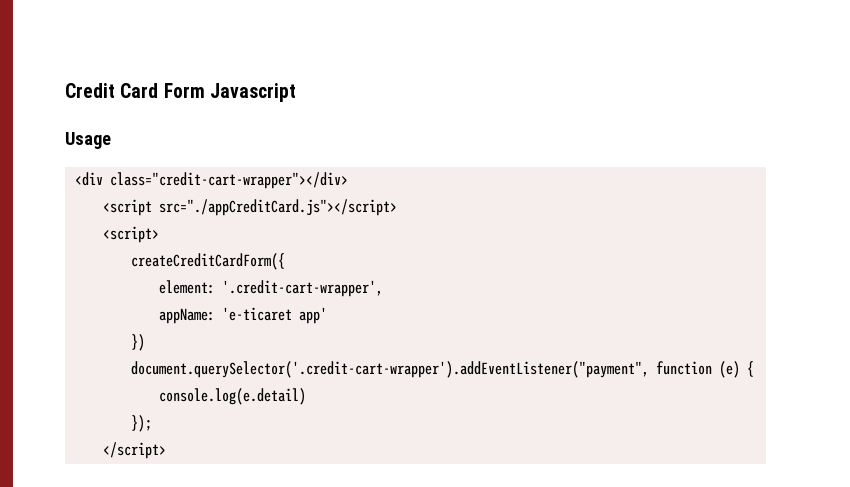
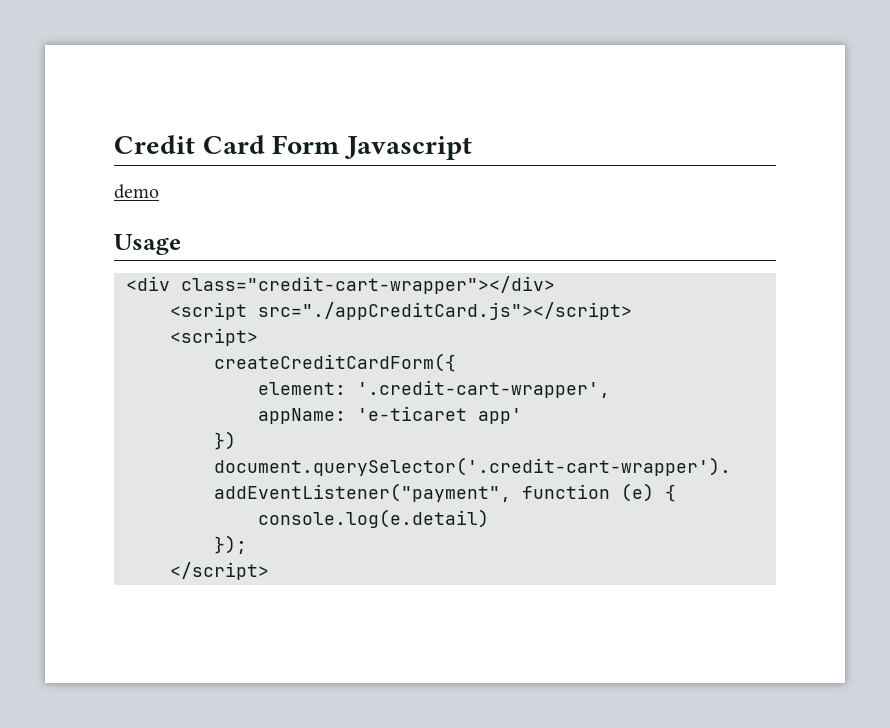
+ demo

